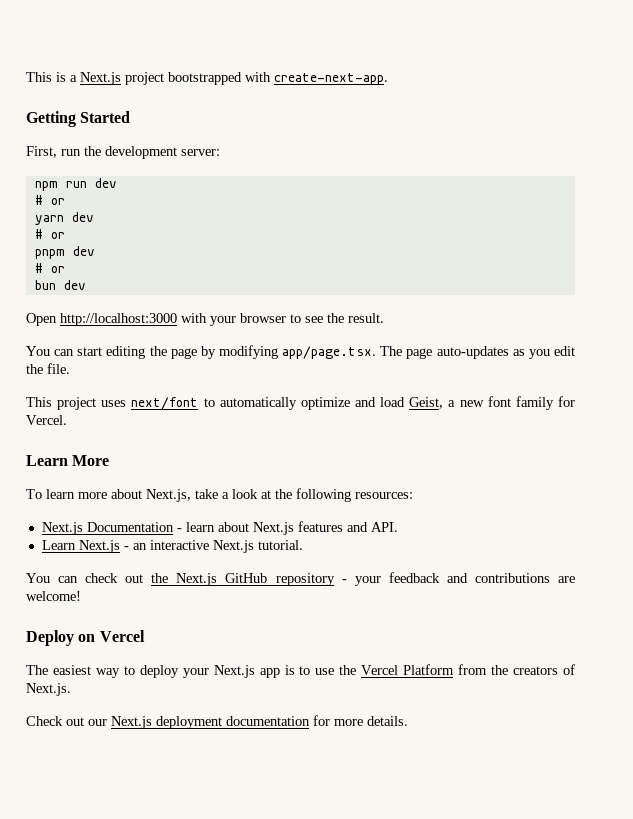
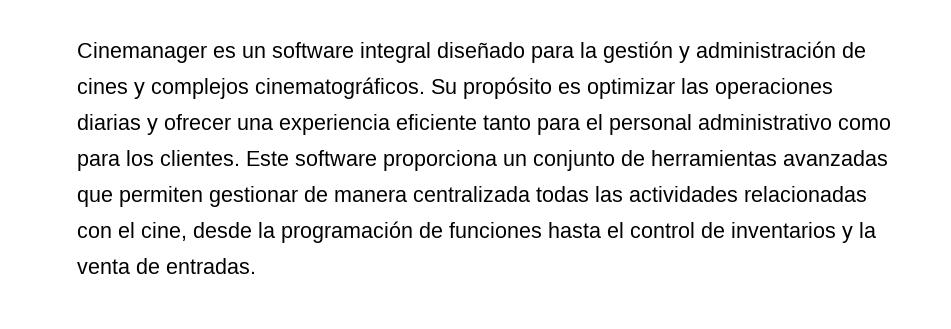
- This is a Next.js project bootstrapped with create-next-app.
- Getting Started
- First, run the development server:
- npm run dev
- # or
- yarn dev
- # or
- pnpm dev
- # or
- bun dev
- Open http://localhost:3000 with your browser to see the result.
- You can start editing the page by modifying app/page.tsx. The page auto-updates as you edit the file.
- This project uses next/font to automatically optimize and load Geist, a new font family for Vercel.
- Learn More
- To learn more about Next.js, take a look at the following resources:
- Next.js Documentation - learn about Next.js features and API.
- Learn Next.js - an interactive Next.js tutorial.
- You can check out the Next.js GitHub repository - your feedback and contributions are welcome!
- Deploy on Vercel
- The easiest way to deploy your Next.js app is to use the Vercel Platform from the creators of Next.js.
- Check out our Next.js deployment documentation for more details.
+ Cinemanager es un software integral diseñado para la gestión y administración de cines y complejos cinematográficos. Su propósito es optimizar las operaciones diarias y ofrecer una experiencia eficiente tanto para el personal administrativo como para los clientes. Este software proporciona un conjunto de herramientas avanzadas que permiten gestionar de manera centralizada todas las actividades relacionadas con el cine, desde la programación de funciones hasta el control de inventarios y la venta de entradas.

